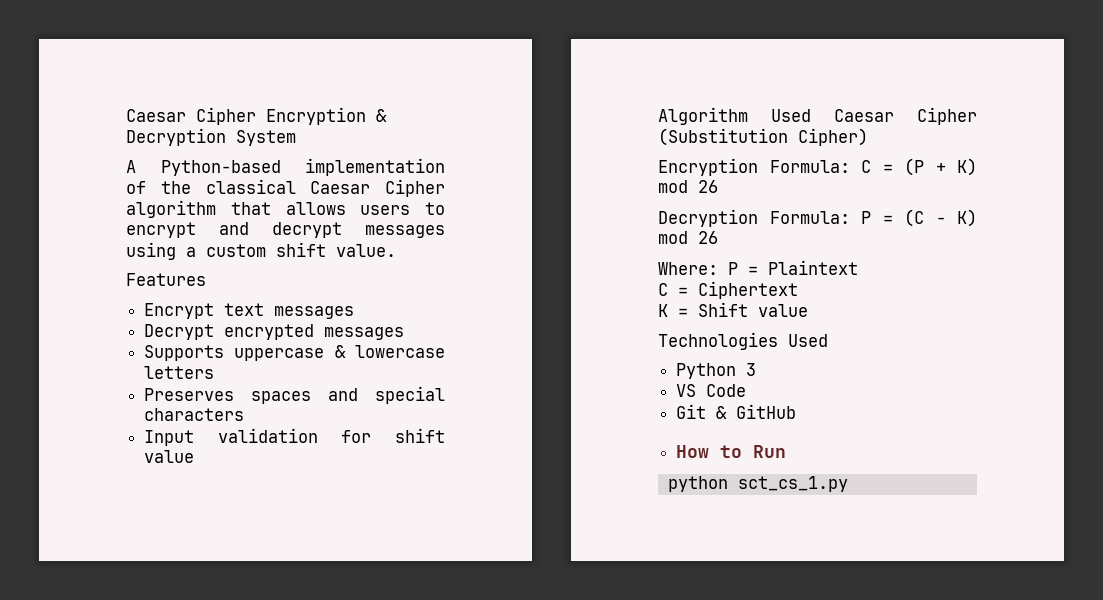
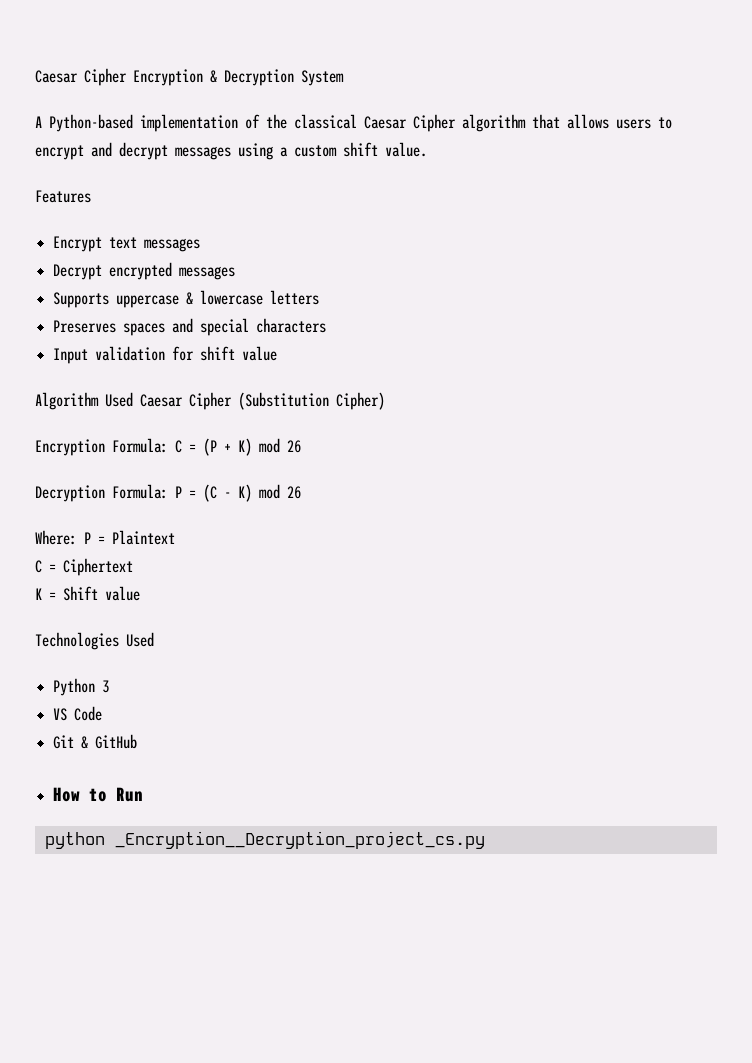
- python sct_cs_1.py
+ python _Encryption__Decryption_project_cs.py

